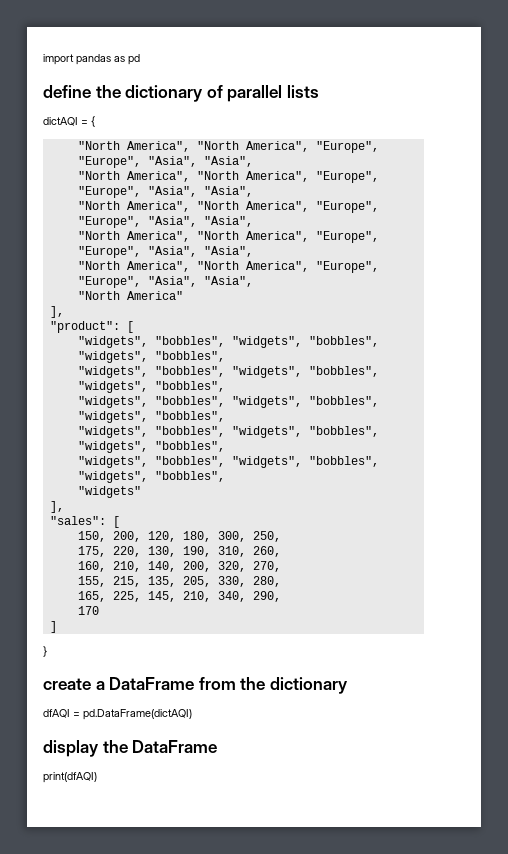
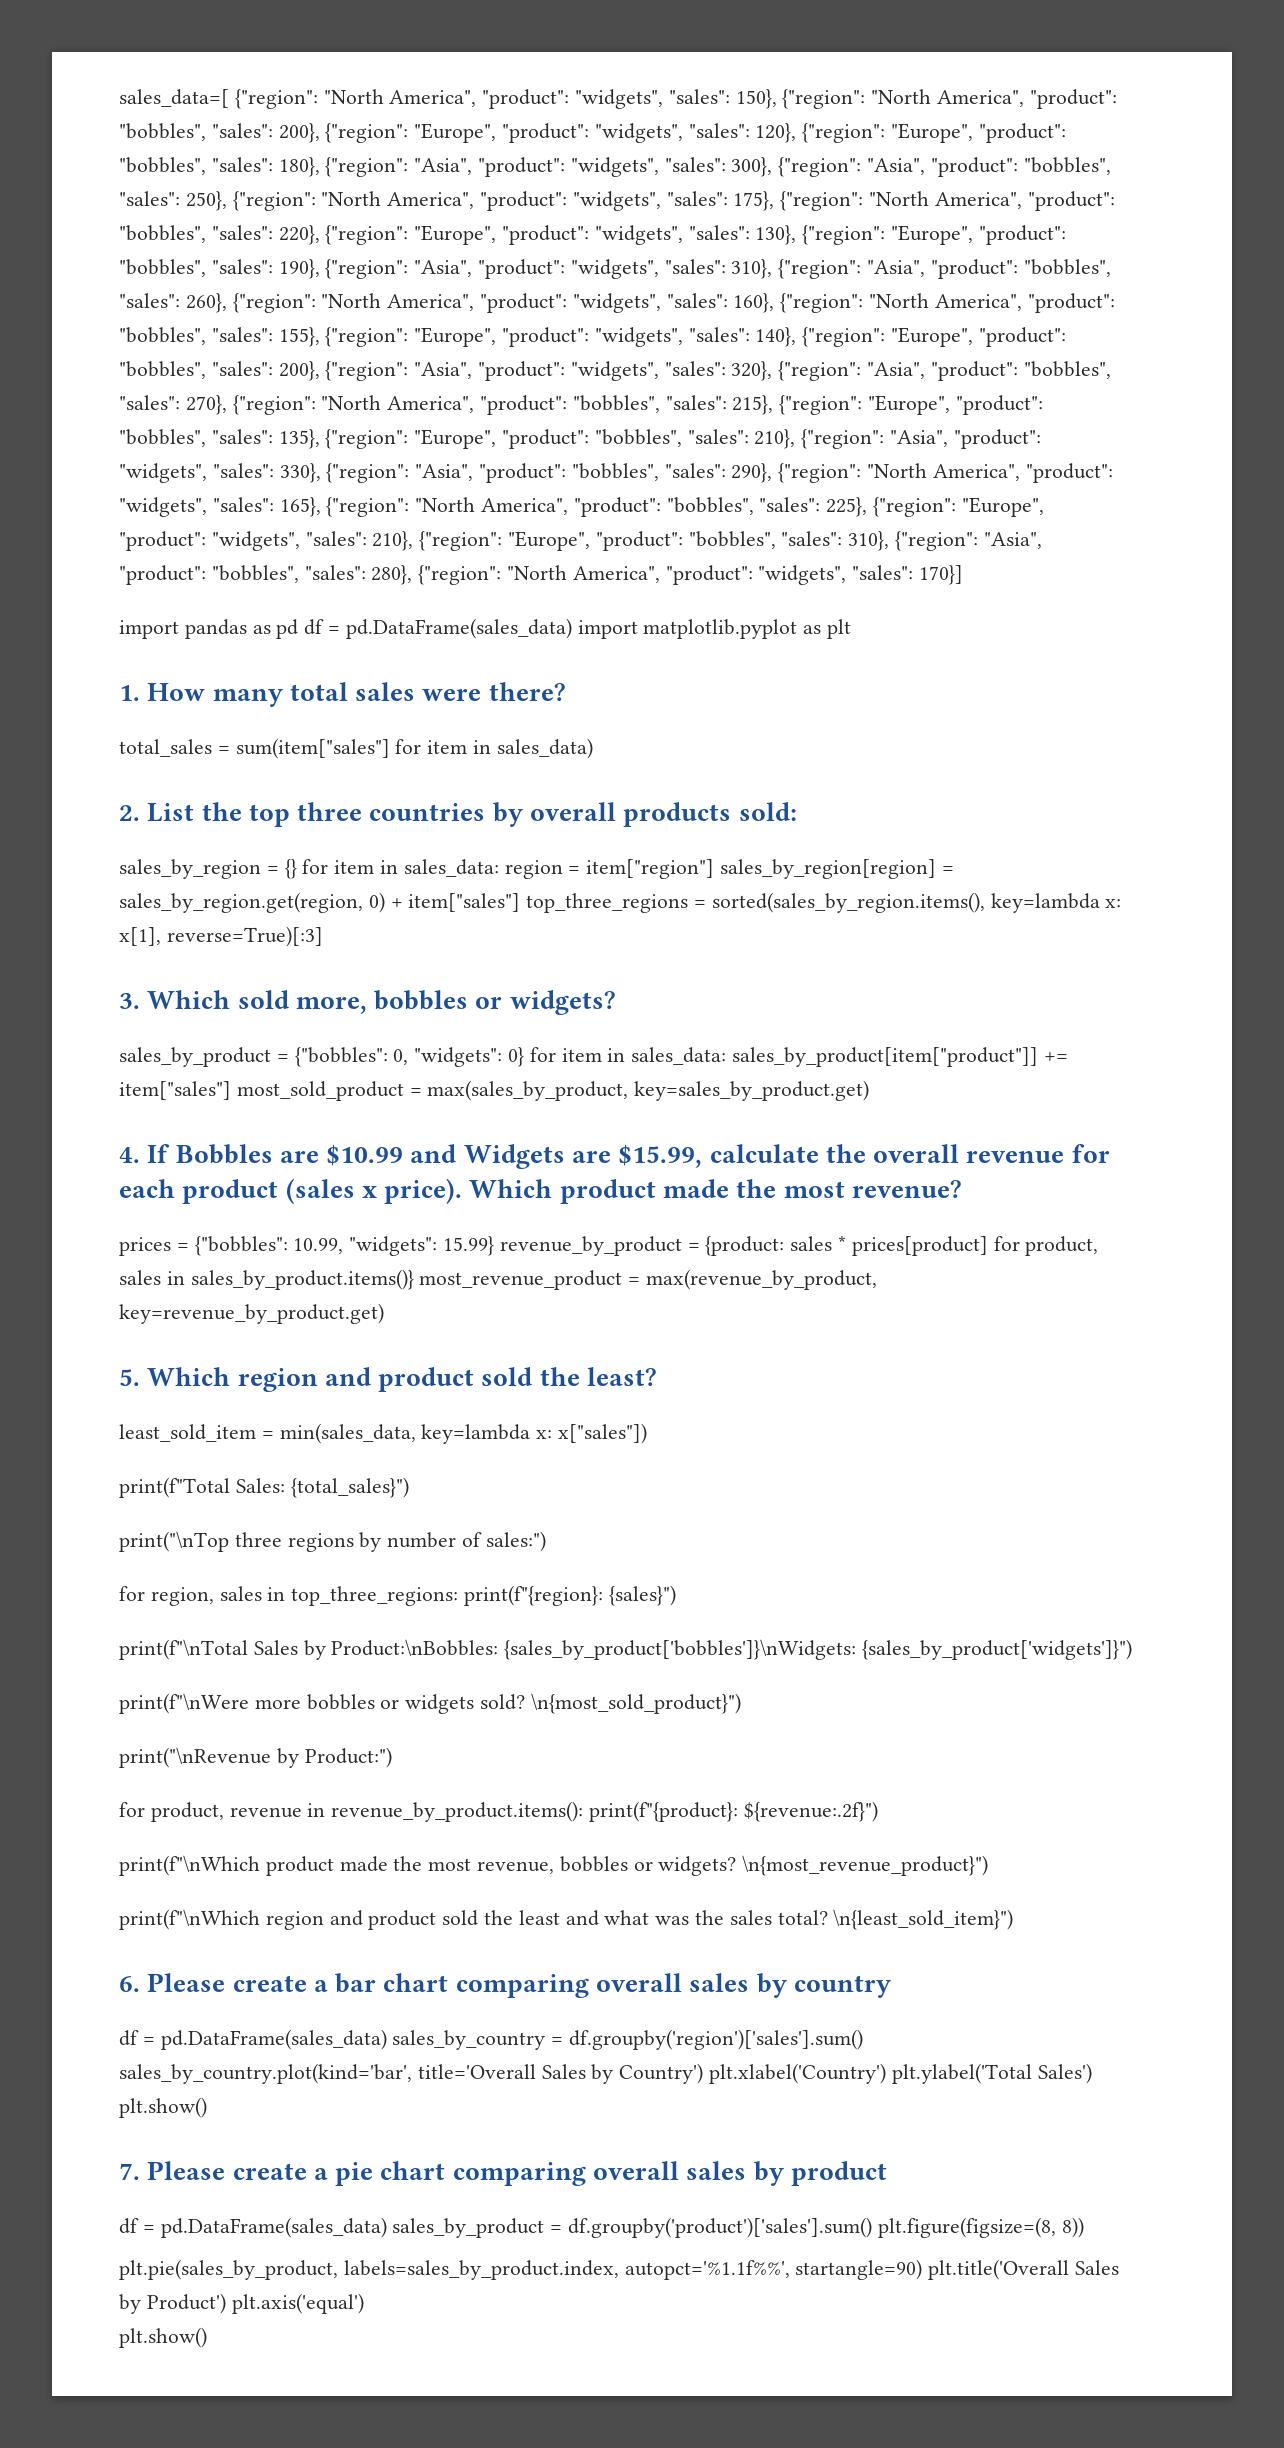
- import pandas as pd
- define the dictionary of parallel lists
- dictAQI = {
- "North America", "North America", "Europe", "Europe", "Asia", "Asia",
- "North America", "North America", "Europe", "Europe", "Asia", "Asia",
- "North America", "North America", "Europe", "Europe", "Asia", "Asia",
- "North America", "North America", "Europe", "Europe", "Asia", "Asia",
- "North America", "North America", "Europe", "Europe", "Asia", "Asia",
- "North America"
- ],
- "product": [
- "widgets", "bobbles", "widgets", "bobbles", "widgets", "bobbles",
- "widgets", "bobbles", "widgets", "bobbles", "widgets", "bobbles",
- "widgets", "bobbles", "widgets", "bobbles", "widgets", "bobbles",
- "widgets", "bobbles", "widgets", "bobbles", "widgets", "bobbles",
- "widgets", "bobbles", "widgets", "bobbles", "widgets", "bobbles",
- "widgets"
- ],
- "sales": [
- 150, 200, 120, 180, 300, 250,
- 175, 220, 130, 190, 310, 260,
- 160, 210, 140, 200, 320, 270,
- 155, 215, 135, 205, 330, 280,
- 165, 225, 145, 210, 340, 290,
- 170
- ]
- }
- create a DataFrame from the dictionary
- dfAQI = pd.DataFrame(dictAQI)
- display the DataFrame
- print(dfAQI)
+ sales_data=[ {"region": "North America", "product": "widgets", "sales": 150}, {"region": "North America", "product": "bobbles", "sales": 200}, {"region": "Europe", "product": "widgets", "sales": 120}, {"region": "Europe", "product": "bobbles", "sales": 180}, {"region": "Asia", "product": "widgets", "sales": 300}, {"region": "Asia", "product": "bobbles", "sales": 250}, {"region": "North America", "product": "widgets", "sales": 175}, {"region": "North America", "product": "bobbles", "sales": 220}, {"region": "Europe", "product": "widgets", "sales": 130}, {"region": "Europe", "product": "bobbles", "sales": 190}, {"region": "Asia", "product": "widgets", "sales": 310}, {"region": "Asia", "product": "bobbles", "sales": 260}, {"region": "North America", "product": "widgets", "sales": 160}, {"region": "North America", "product": "bobbles", "sales": 155}, {"region": "Europe", "product": "widgets", "sales": 140}, {"region": "Europe", "product": "bobbles", "sales": 200}, {"region": "Asia", "product": "widgets", "sales": 320}, {"region": "Asia", "product": "bobbles", "sales": 270}, {"region": "North America", "product": "bobbles", "sales": 215}, {"region": "Europe", "product": "bobbles", "sales": 135}, {"region": "Europe", "product": "bobbles", "sales": 210}, {"region": "Asia", "product": "widgets", "sales": 330}, {"region": "Asia", "product": "bobbles", "sales": 290}, {"region": "North America", "product": "widgets", "sales": 165}, {"region": "North America", "product": "bobbles", "sales": 225}, {"region": "Europe", "product": "widgets", "sales": 210}, {"region": "Europe", "product": "bobbles", "sales": 310}, {"region": "Asia", "product": "bobbles", "sales": 280}, {"region": "North America", "product": "widgets", "sales": 170}]
+ import pandas as pd df = pd.DataFrame(sales_data) import matplotlib.pyplot as plt
+ 1. How many total sales were there?
+ total_sales = sum(item["sales"] for item in sales_data)
+ 2. List the top three countries by overall products sold:
+ sales_by_region = {} for item in sales_data: region = item["region"] sales_by_region[region] = sales_by_region.get(region, 0) + item["sales"] top_three_regions = sorted(sales_by_region.items(), key=lambda x: x[1], reverse=True)[:3]
+ 3. Which sold more, bobbles or widgets?
+ sales_by_product = {"bobbles": 0, "widgets": 0} for item in sales_data: sales_by_product[item["product"]] += item["sales"] most_sold_product = max(sales_by_product, key=sales_by_product.get)
+ 4. If Bobbles are $10.99 and Widgets are $15.99, calculate the overall revenue for each product (sales x price). Which product made the most revenue?
+ prices = {"bobbles": 10.99, "widgets": 15.99} revenue_by_product = {product: sales * prices[product] for product, sales in sales_by_product.items()} most_revenue_product = max(revenue_by_product, key=revenue_by_product.get)
+ 5. Which region and product sold the least?
+ least_sold_item = min(sales_data, key=lambda x: x["sales"])
+ print(f"Total Sales: {total_sales}")
+ print("\nTop three regions by number of sales:")
+ for region, sales in top_three_regions: print(f"{region}: {sales}")
+ print(f"\nTotal Sales by Product:\nBobbles: {sales_by_product['bobbles']}\nWidgets: {sales_by_product['widgets']}")
+ print(f"\nWere more bobbles or widgets sold? \n{most_sold_product}")
+ print("\nRevenue by Product:")
+ for product, revenue in revenue_by_product.items(): print(f"{product}: ${revenue:.2f}")
+ print(f"\nWhich product made the most revenue, bobbles or widgets? \n{most_revenue_product}")
+ print(f"\nWhich region and product sold the least and what was the sales total? \n{least_sold_item}")
+ 6. Please create a bar chart comparing overall sales by country
+ df = pd.DataFrame(sales_data) sales_by_country = df.groupby('region')['sales'].sum() sales_by_country.plot(kind='bar', title='Overall Sales by Country') plt.xlabel('Country') plt.ylabel('Total Sales') plt.show()
+ 7. Please create a pie chart comparing overall sales by product
+ df = pd.DataFrame(sales_data) sales_by_product = df.groupby('product')['sales'].sum() plt.figure(figsize=(8, 8))
+ plt.pie(sales_by_product, labels=sales_by_product.index, autopct='%1.1f%%', startangle=90) plt.title('Overall Sales by Product') plt.axis('equal')
+ plt.show()

